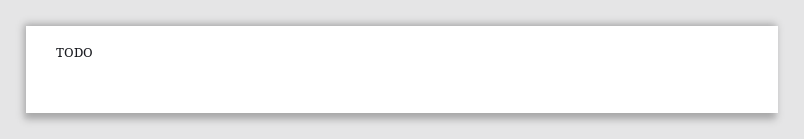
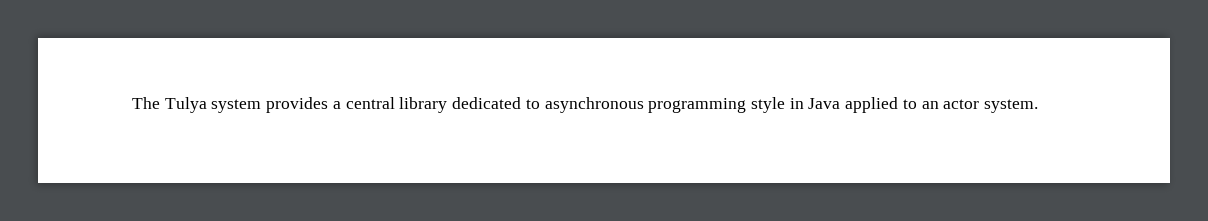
- TODO
+ The Tulya system provides a central library dedicated to asynchronous programming style in Java applied to an actor system.

